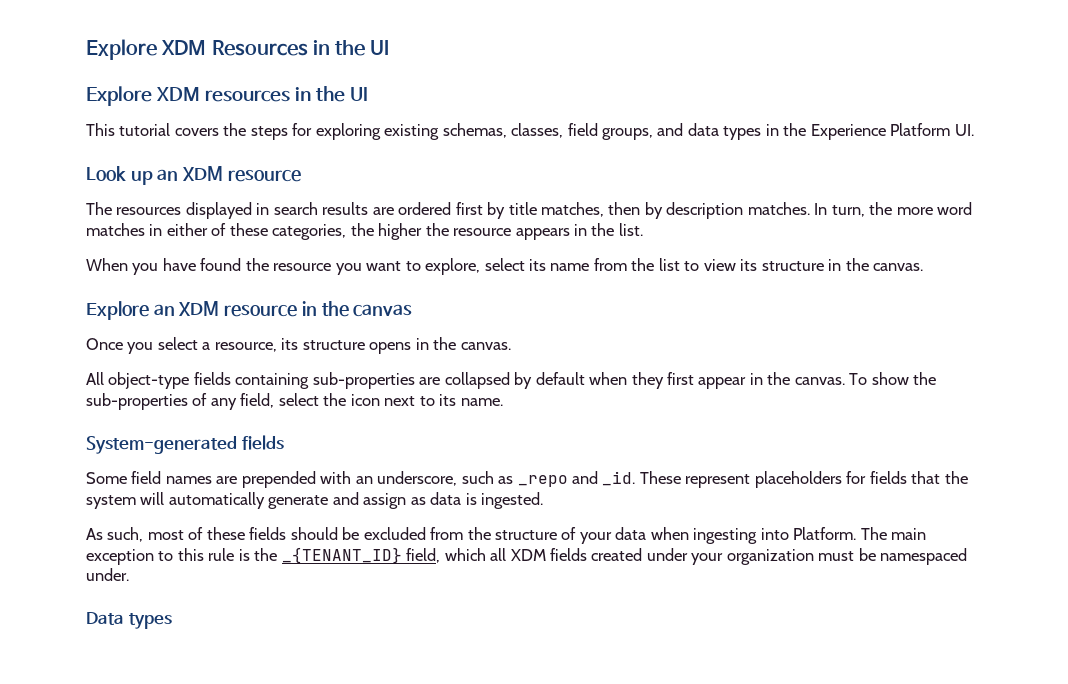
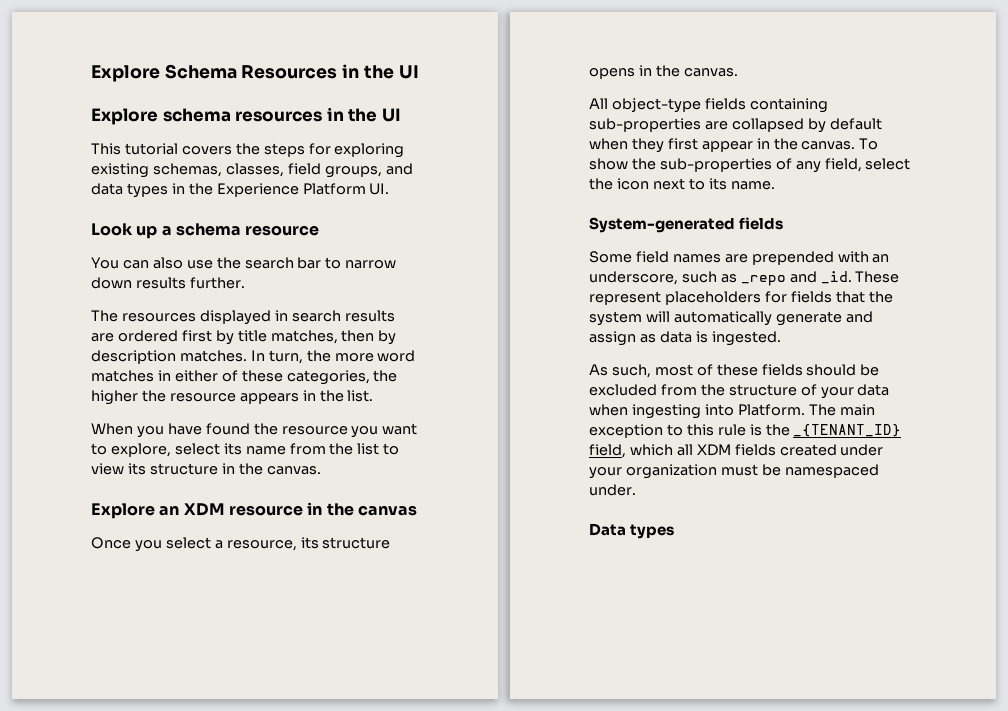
- Explore XDM Resources in the UI
+ Explore Schema Resources in the UI
- Explore XDM resources in the UI
+ Explore schema resources in the UI
- Look up an XDM resource
+ Look up a schema resource
+ You can also use the search bar to narrow down results further.

